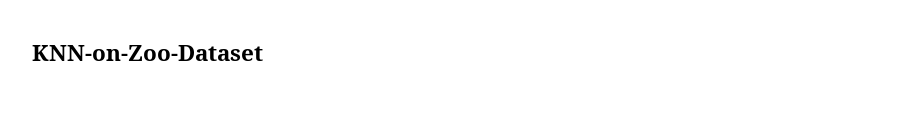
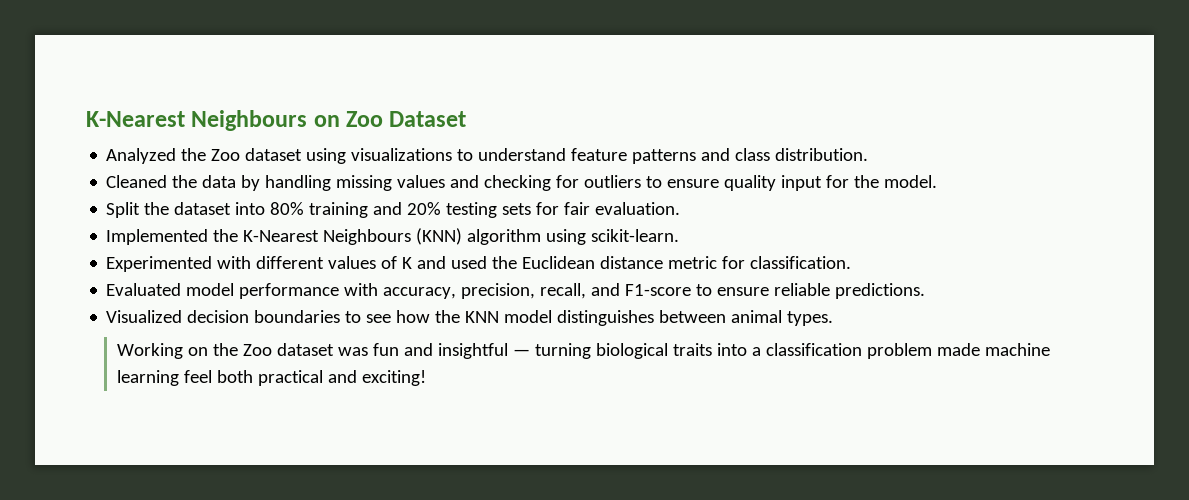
- KNN-on-Zoo-Dataset
+ K-Nearest Neighbours on Zoo Dataset
+ Analyzed the Zoo dataset using visualizations to understand feature patterns and class distribution.
+ Cleaned the data by handling missing values and checking for outliers to ensure quality input for the model.
+ Split the dataset into 80% training and 20% testing sets for fair evaluation.
+ Implemented the K-Nearest Neighbours (KNN) algorithm using scikit-learn.
+ Experimented with different values of K and used the Euclidean distance metric for classification.
+ Evaluated model performance with accuracy, precision, recall, and F1-score to ensure reliable predictions.
+ Visualized decision boundaries to see how the KNN model distinguishes between animal types.
+ Working on the Zoo dataset was fun and insightful — turning biological traits into a classification problem made machine learning feel both practical and exciting!

